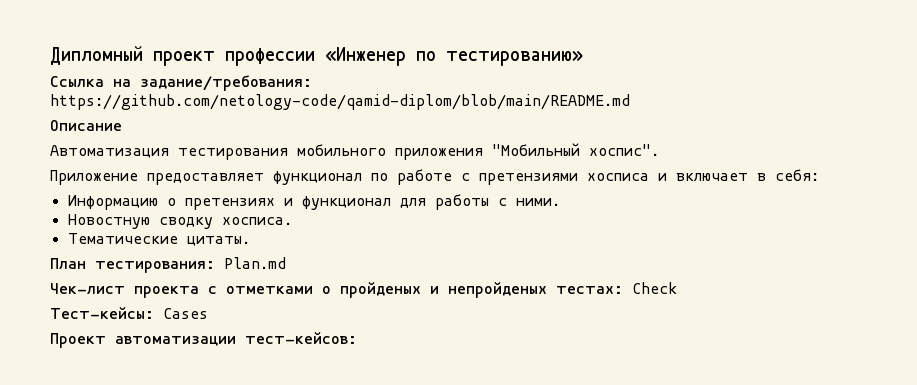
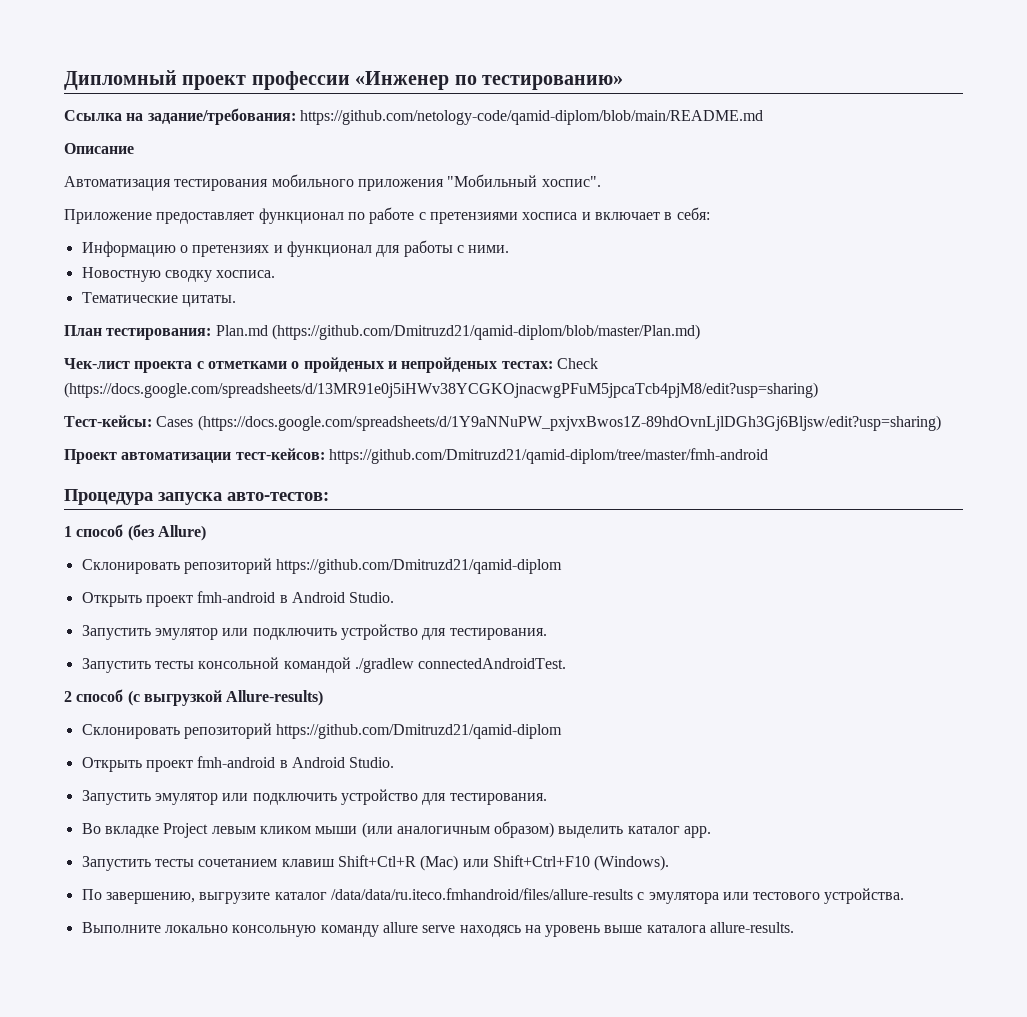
- План тестирования: Plan.md
+ План тестирования: Plan.md (https://github.com/Dmitruzd21/qamid-diplom/blob/master/Plan.md)
- Чек-лист проекта с отметками о пройденых и непройденых тестах: Check
+ Чек-лист проекта с отметками о пройденых и непройденых тестах: Check (https://docs.google.com/spreadsheets/d/13MR91e0j5iHWv38YCGKOjnacwgPFuM5jpcaTcb4pjM8/edit?usp=sharing)
- Тест-кейсы: Cases
+ Тест-кейсы: Cases (https://docs.google.com/spreadsheets/d/1Y9aNNuPW_pxjvxBwos1Z-89hdOvnLjlDGh3Gj6Bljsw/edit?usp=sharing)
- Проект автоматизации тест-кейсов:
+ Проект автоматизации тест-кейсов: https://github.com/Dmitruzd21/qamid-diplom/tree/master/fmh-android
+ Процедура запуска авто-тестов:
+ 1 способ (без Allure)
+ Склонировать репозиторий https://github.com/Dmitruzd21/qamid-diplom
+ Открыть проект fmh-android в Android Studio.
+ Запустить эмулятор или подключить устройство для тестирования.
+ Запустить тесты консольной командой ./gradlew connectedAndroidTest.
+ 2 способ (с выгрузкой Allure-results)
+ Склонировать репозиторий https://github.com/Dmitruzd21/qamid-diplom
+ Открыть проект fmh-android в Android Studio.
+ Запустить эмулятор или подключить устройство для тестирования.
+ Во вкладке Project левым кликом мыши (или аналогичным образом) выделить каталог app.
+ Запустить тесты сочетанием клавиш Shift+Ctl+R (Mac) или Shift+Ctrl+F10 (Windows).
+ По завершению, выгрузите каталог /data/data/ru.iteco.fmhandroid/files/allure-results с эмулятора или тестового устройства.
+ Выполните локально консольную команду allure serve находясь на уровень выше каталога allure-results.

